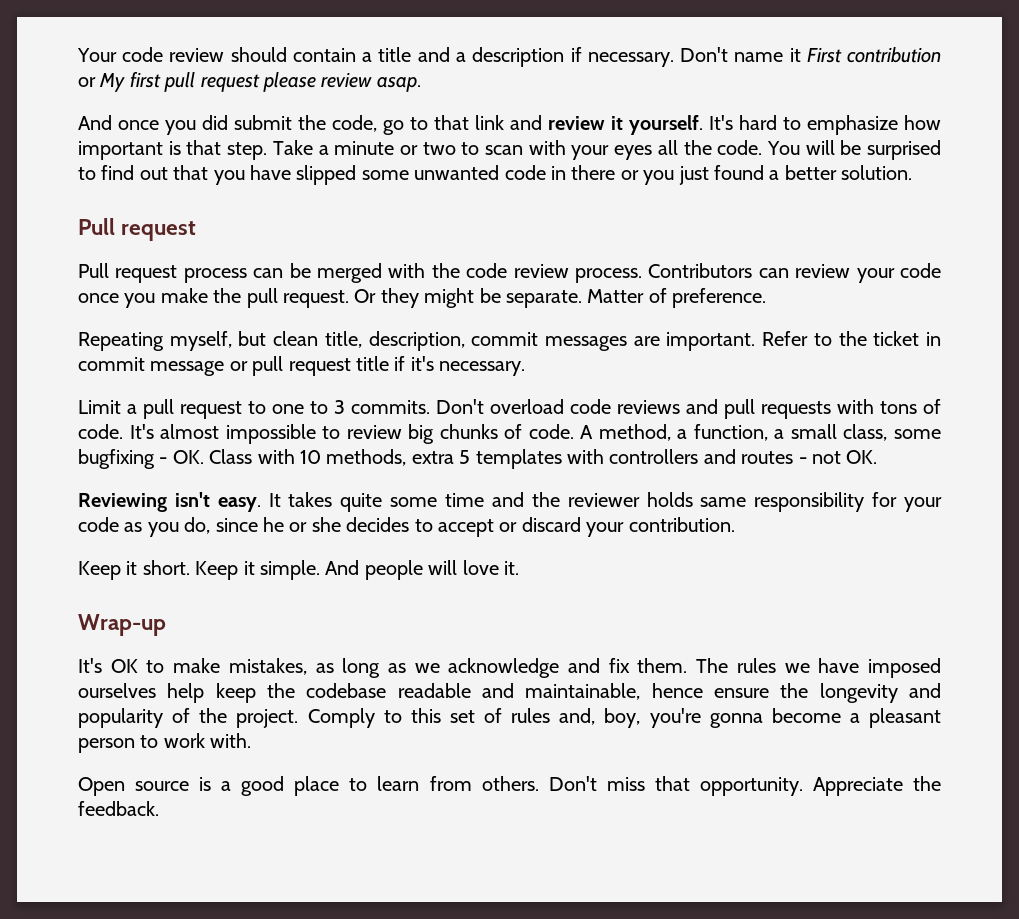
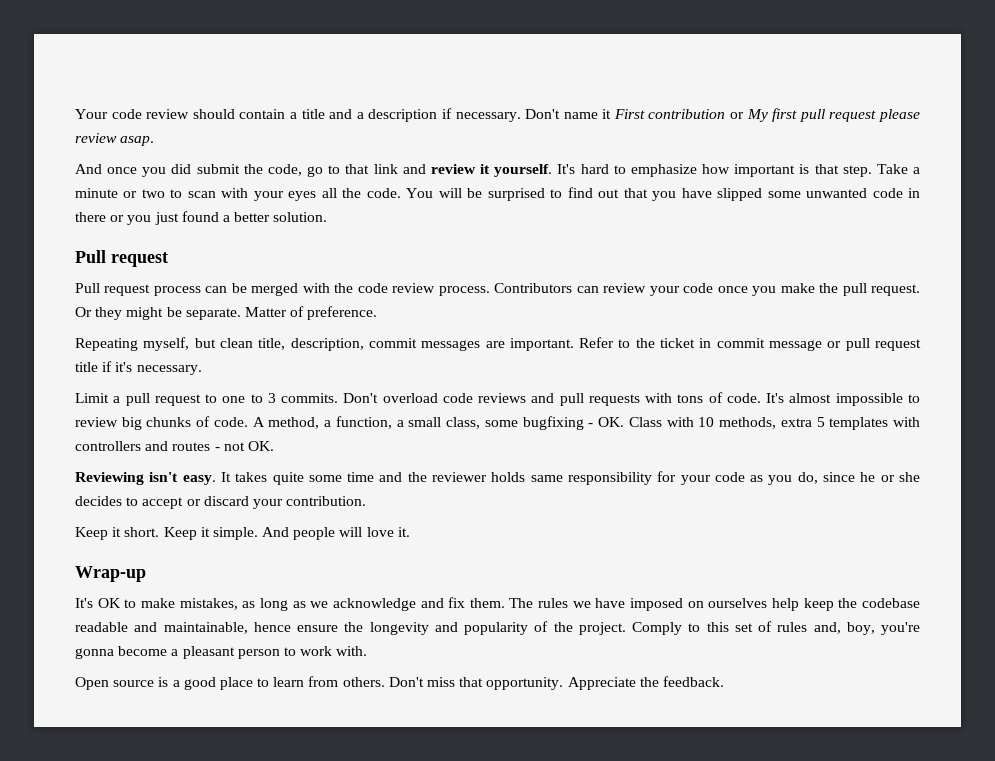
- The rules we have imposed ourselves help keep the codebase readable and maintainable, hence ensure the longevity and popularity of the project.
+ The rules we have imposed on ourselves help keep the codebase readable and maintainable, hence ensure the longevity and popularity of the project.

